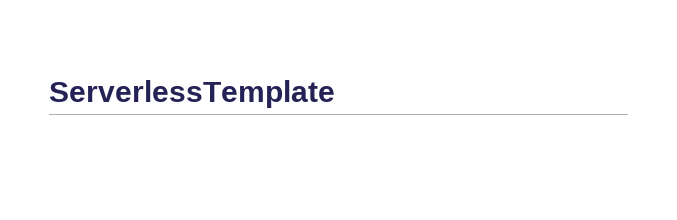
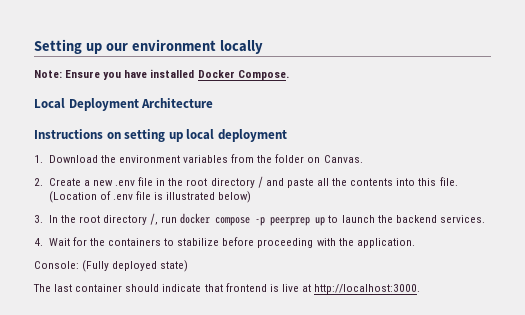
- ServerlessTemplate
+ Setting up our environment locally
+ Note: Ensure you have installed Docker Compose.
+ Local Deployment Architecture
+ Instructions on setting up local deployment
+ 1. Download the environment variables from the folder on Canvas.
+ 2. Create a new .env file in the root directory / and paste all the contents into this file. (Location of .env file is illustrated below)
+ 3. In the root directory /, run docker compose -p peerprep up to launch the backend services.
+ 4. Wait for the containers to stabilize before proceeding with the application.
+ Console: (Fully deployed state)
+ The last container should indicate that frontend is live at http://localhost:3000.

